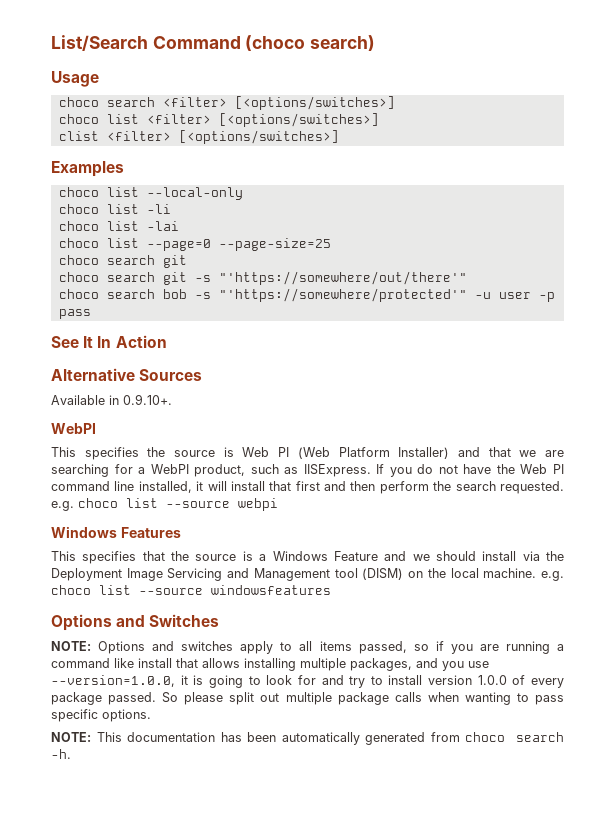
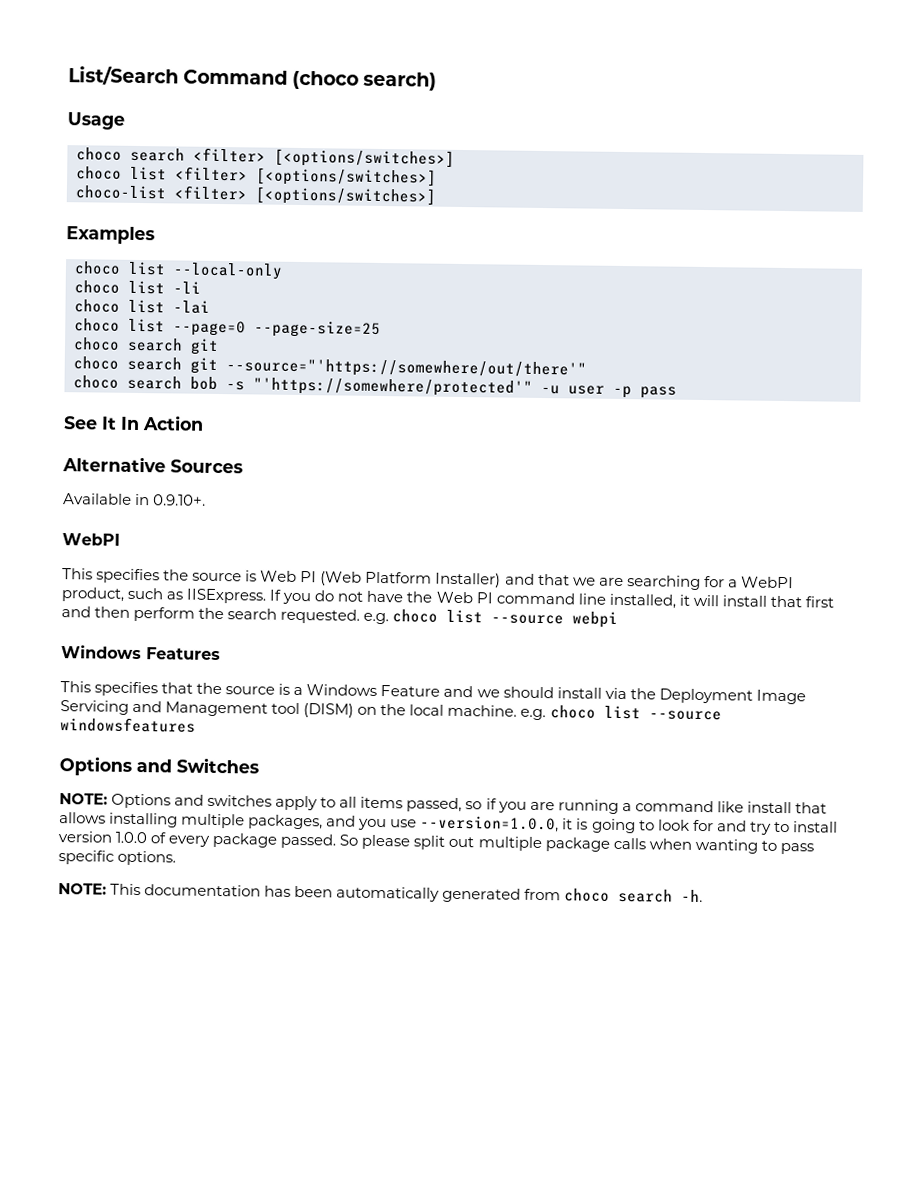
- clist <filter> [<options/switches>]
+ choco-list <filter> [<options/switches>]
- choco search git -s "'https://somewhere/out/there'"
+ choco search git --source="'https://somewhere/out/there'"

